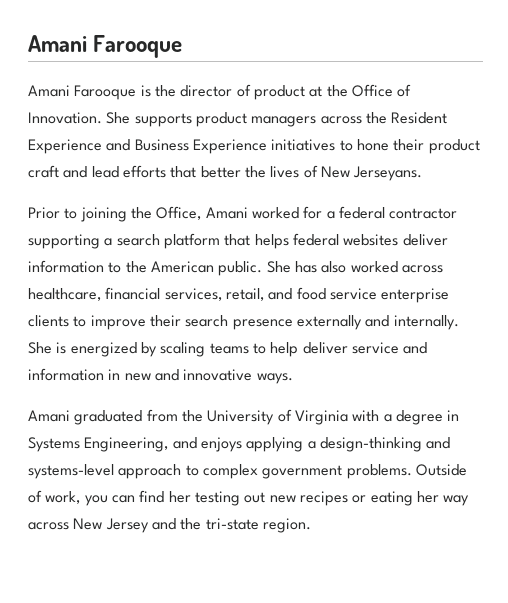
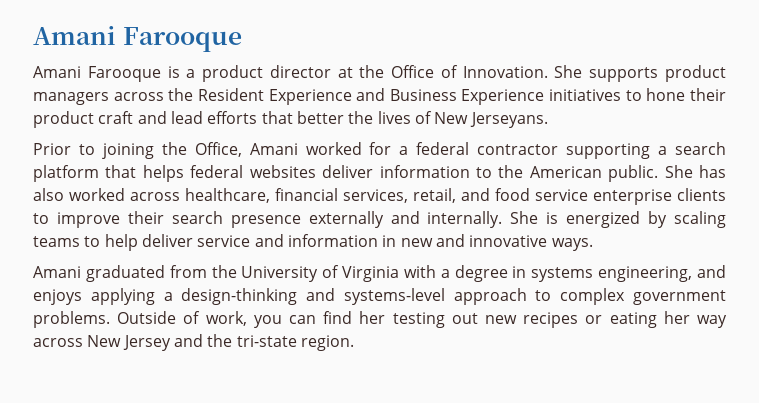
- Amani Farooque is the director of product at the Office of Innovation.
+ Amani Farooque is a product director at the Office of Innovation.
- Amani graduated from the University of Virginia with a degree in Systems Engineering, and enjoys applying a design-thinking and systems-level approach to complex government problems.
+ Amani graduated from the University of Virginia with a degree in systems engineering, and enjoys applying a design-thinking and systems-level approach to complex government problems.

